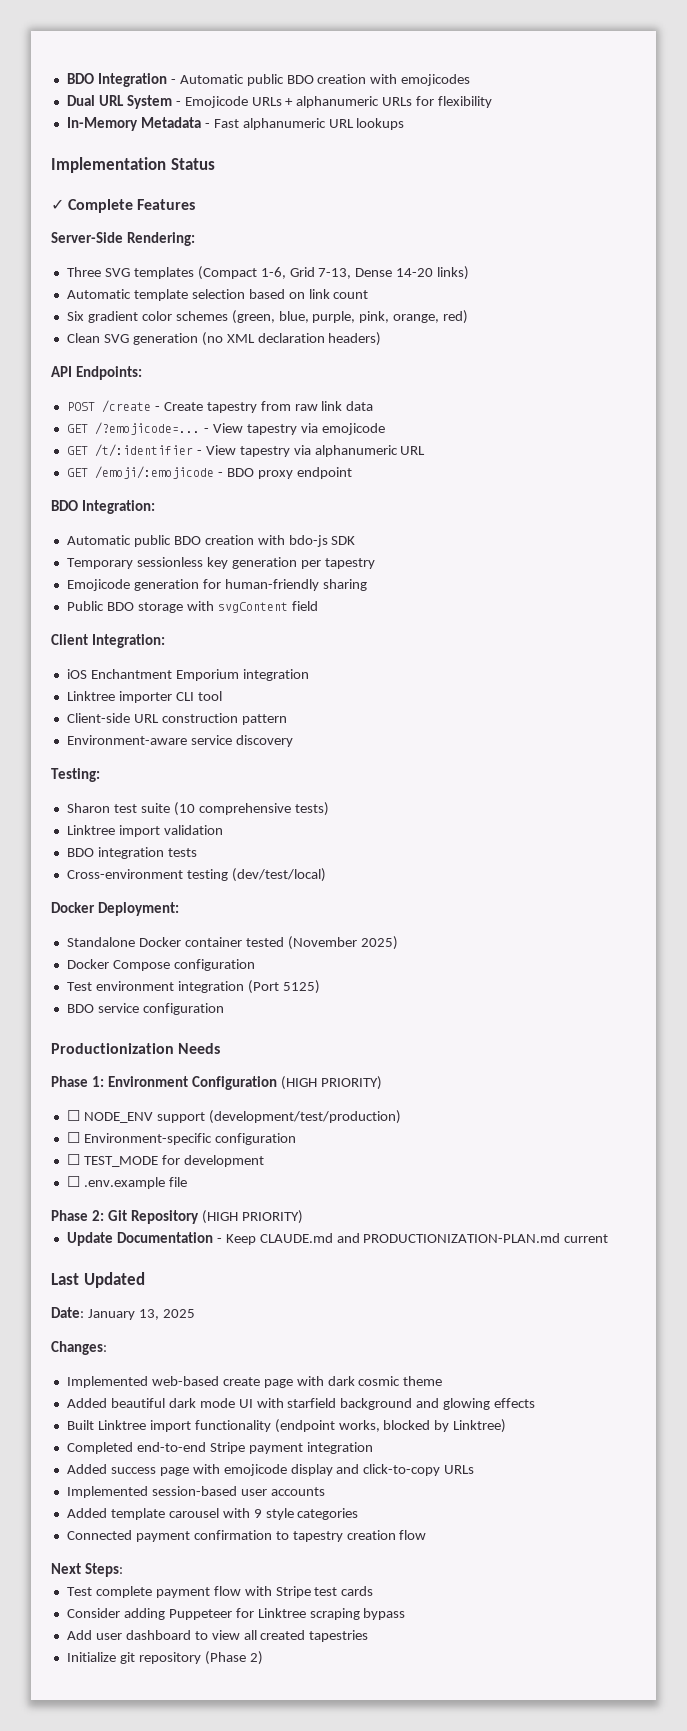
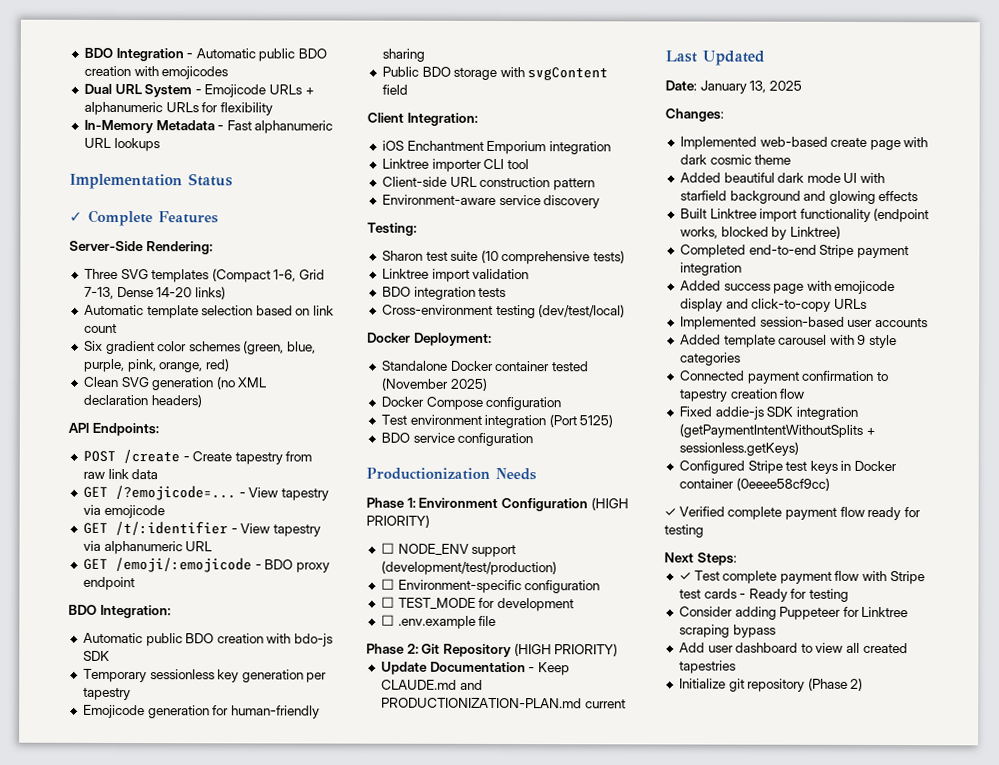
+ Fixed addie-js SDK integration (getPaymentIntentWithoutSplits + sessionless.getKeys)
+ Configured Stripe test keys in Docker container (0eeee58cf9cc)
+ ✓ Verified complete payment flow ready for testing
- Test complete payment flow with Stripe test cards
+ ✓ Test complete payment flow with Stripe test cards - Ready for testing

